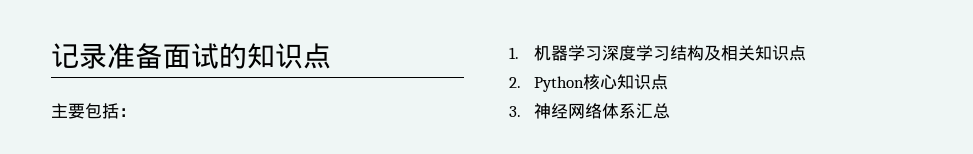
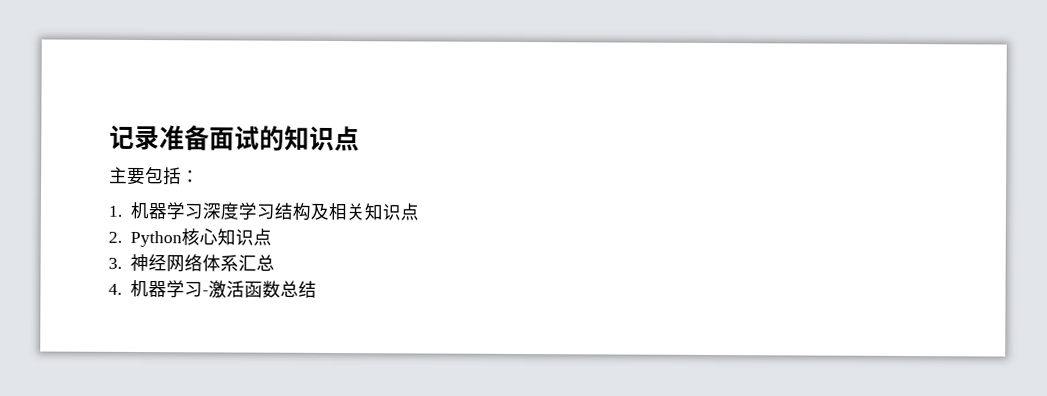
+ 4.机器学习-激活函数总结

